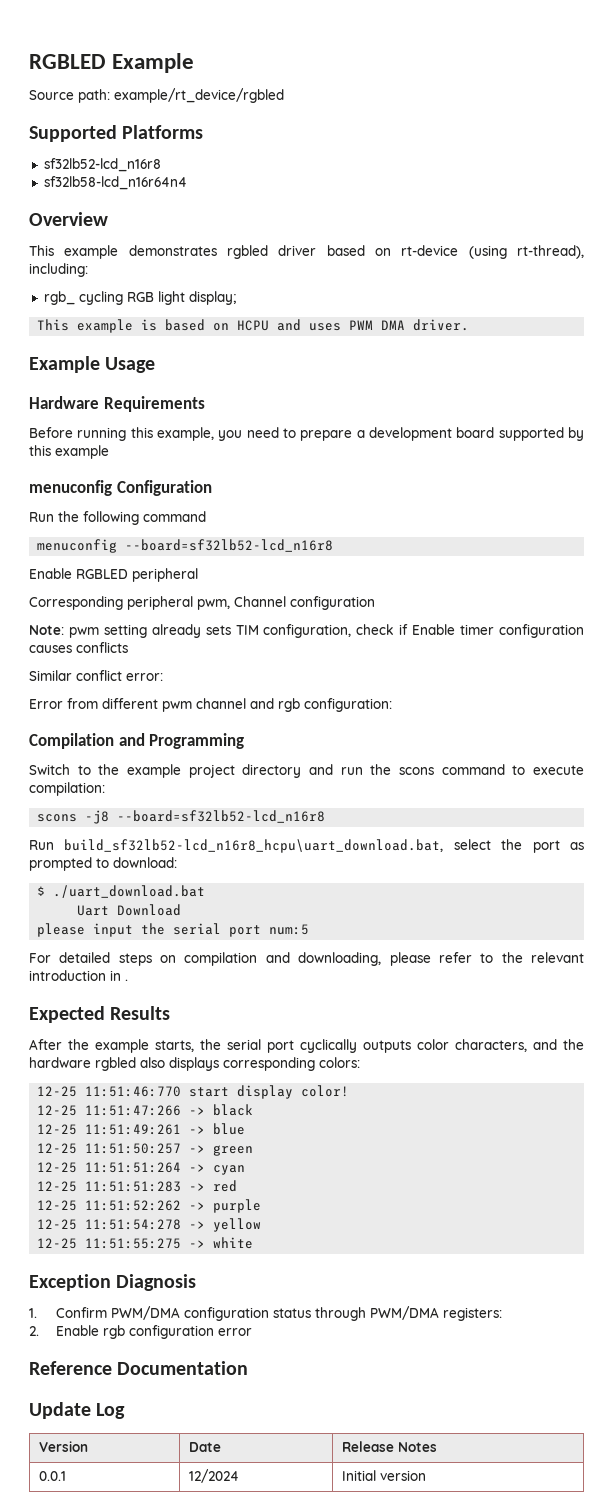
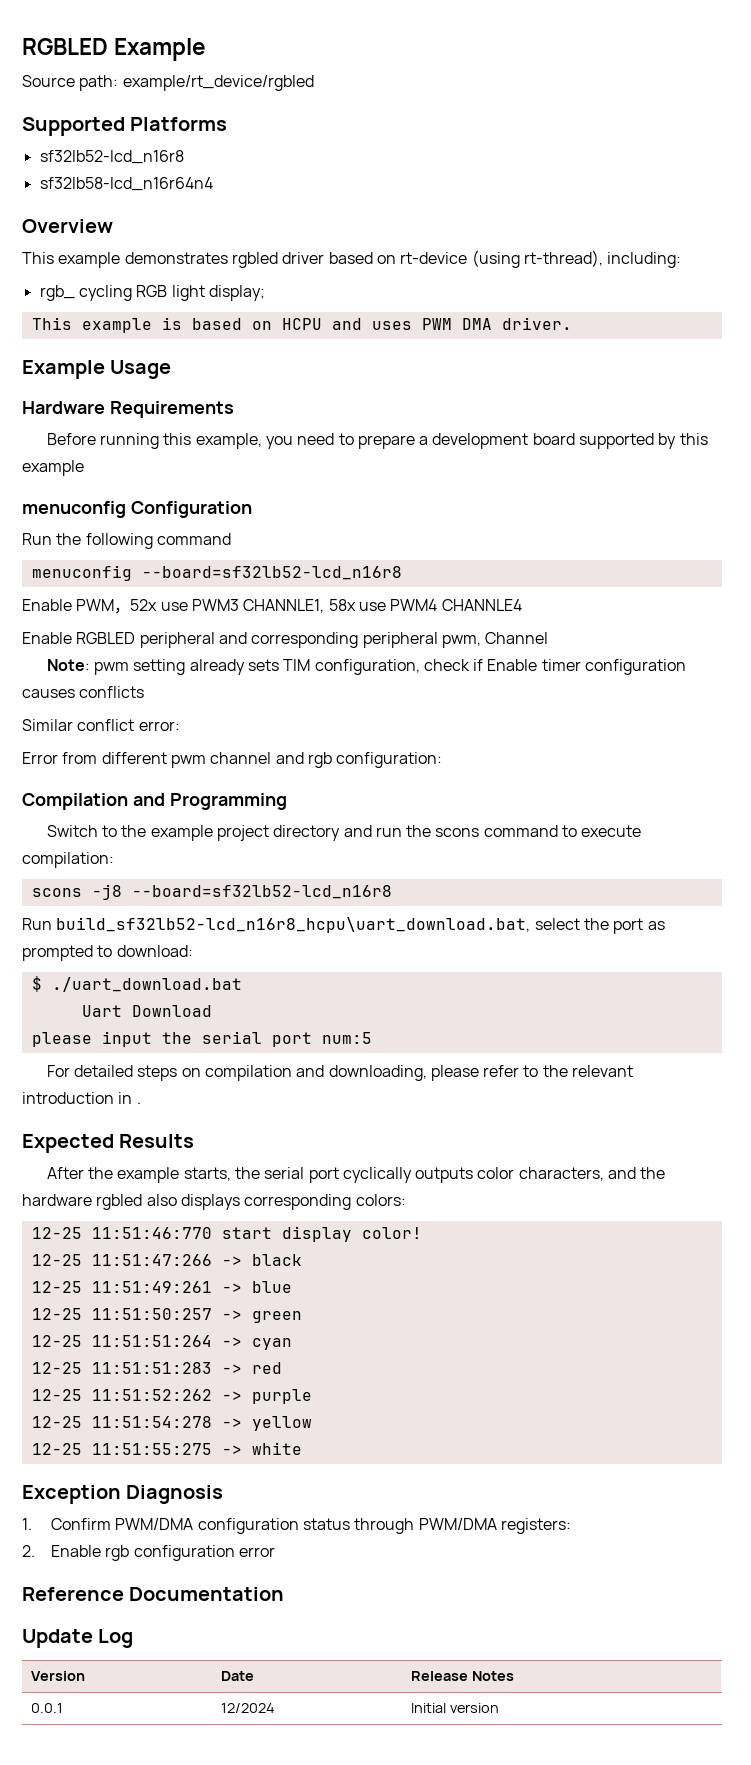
+ Enable PWM，52x use PWM3 CHANNLE1, 58x use PWM4 CHANNLE4
- Enable RGBLED peripheral
- Corresponding peripheral pwm, Channel configuration
+ Enable RGBLED peripheral and corresponding peripheral pwm, Channel

